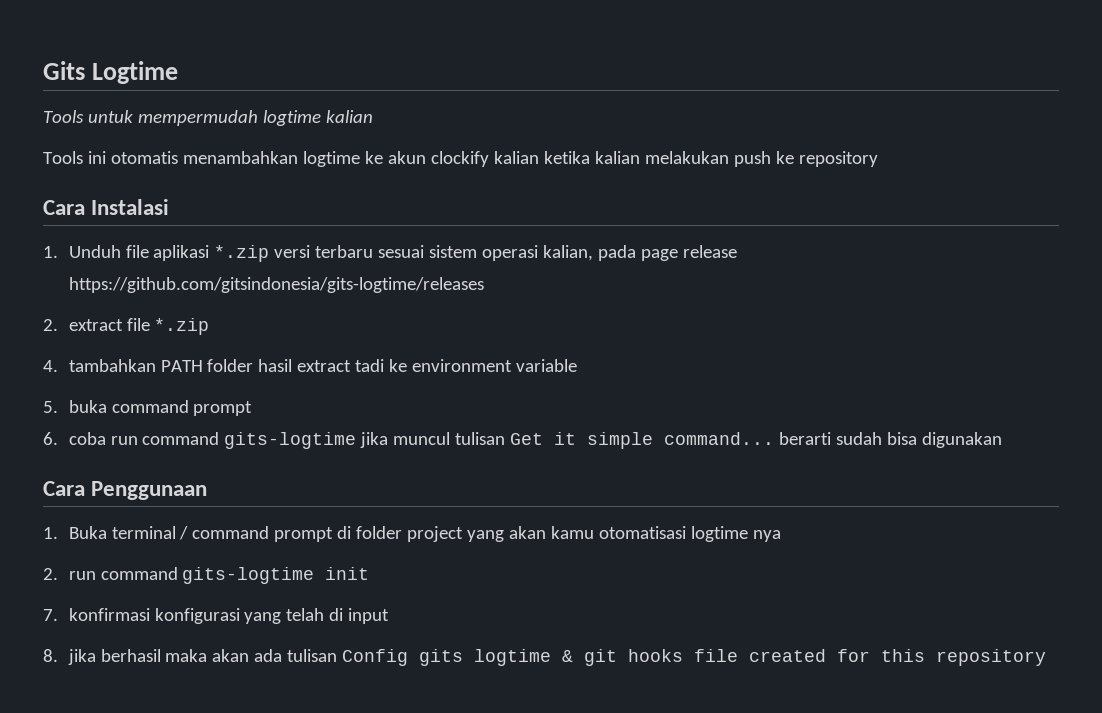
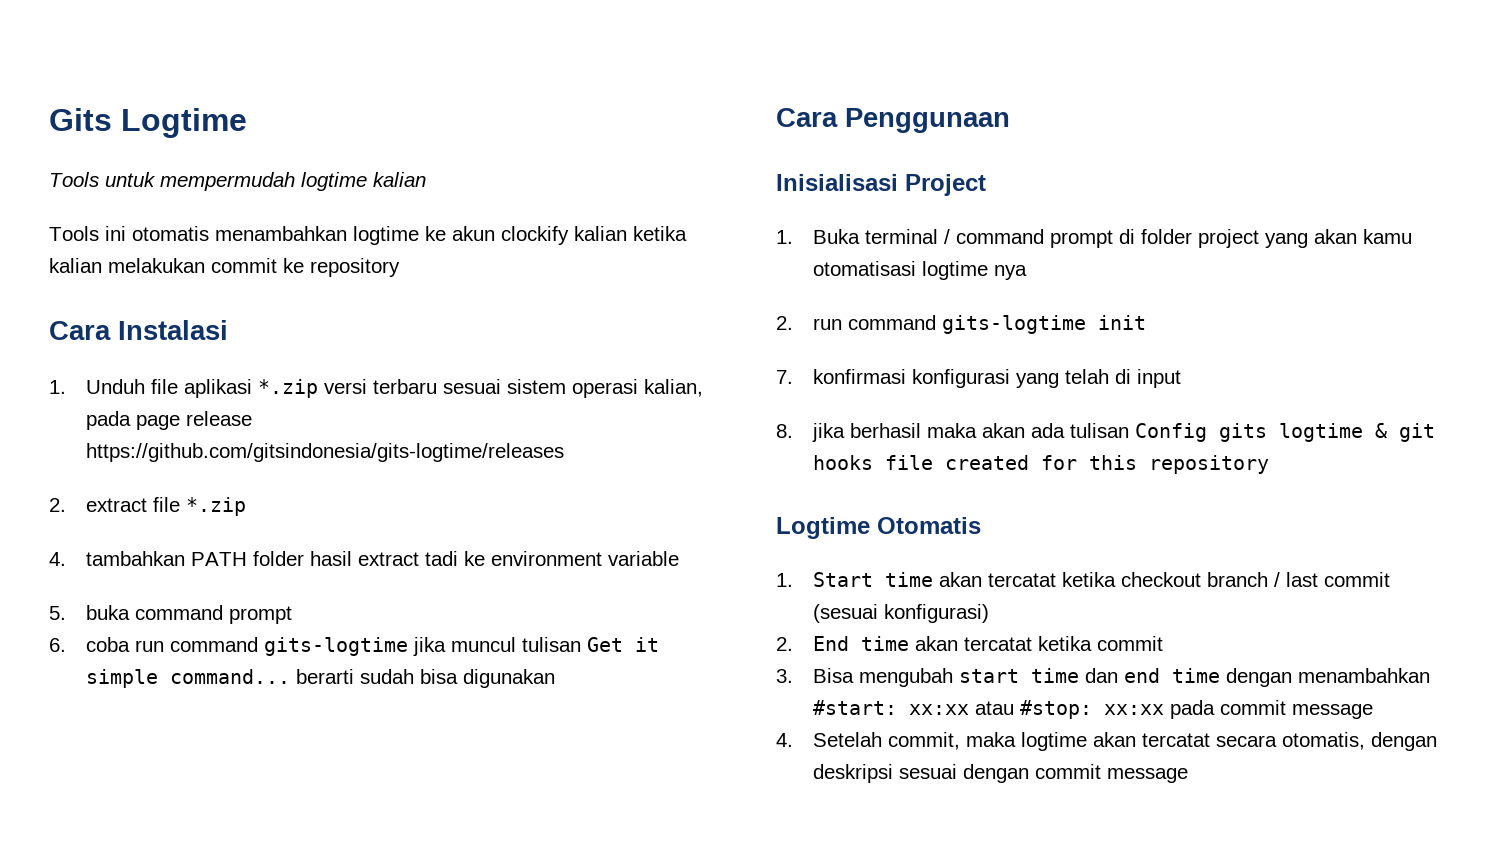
- Tools ini otomatis menambahkan logtime ke akun clockify kalian ketika kalian melakukan push ke repository
+ Tools ini otomatis menambahkan logtime ke akun clockify kalian ketika kalian melakukan commit ke repository
+ Inisialisasi Project
+ Logtime Otomatis
+ 1. Start time akan tercatat ketika checkout branch / last commit (sesuai konfigurasi)
+ 2. End time akan tercatat ketika commit
+ 3. Bisa mengubah start time dan end time dengan menambahkan #start: xx:xx atau #stop: xx:xx pada commit message
+ 4. Setelah commit, maka logtime akan tercatat secara otomatis, dengan deskripsi sesuai dengan commit message

